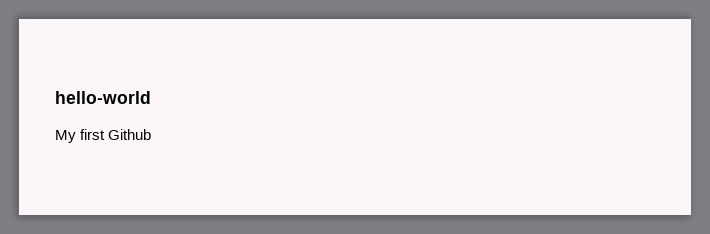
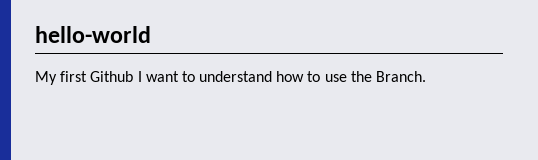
- My first Github
+ My first Github I want to understand how to use the Branch.

